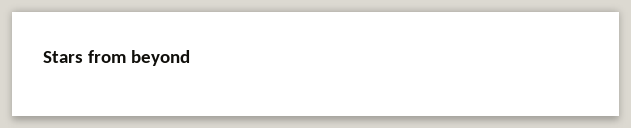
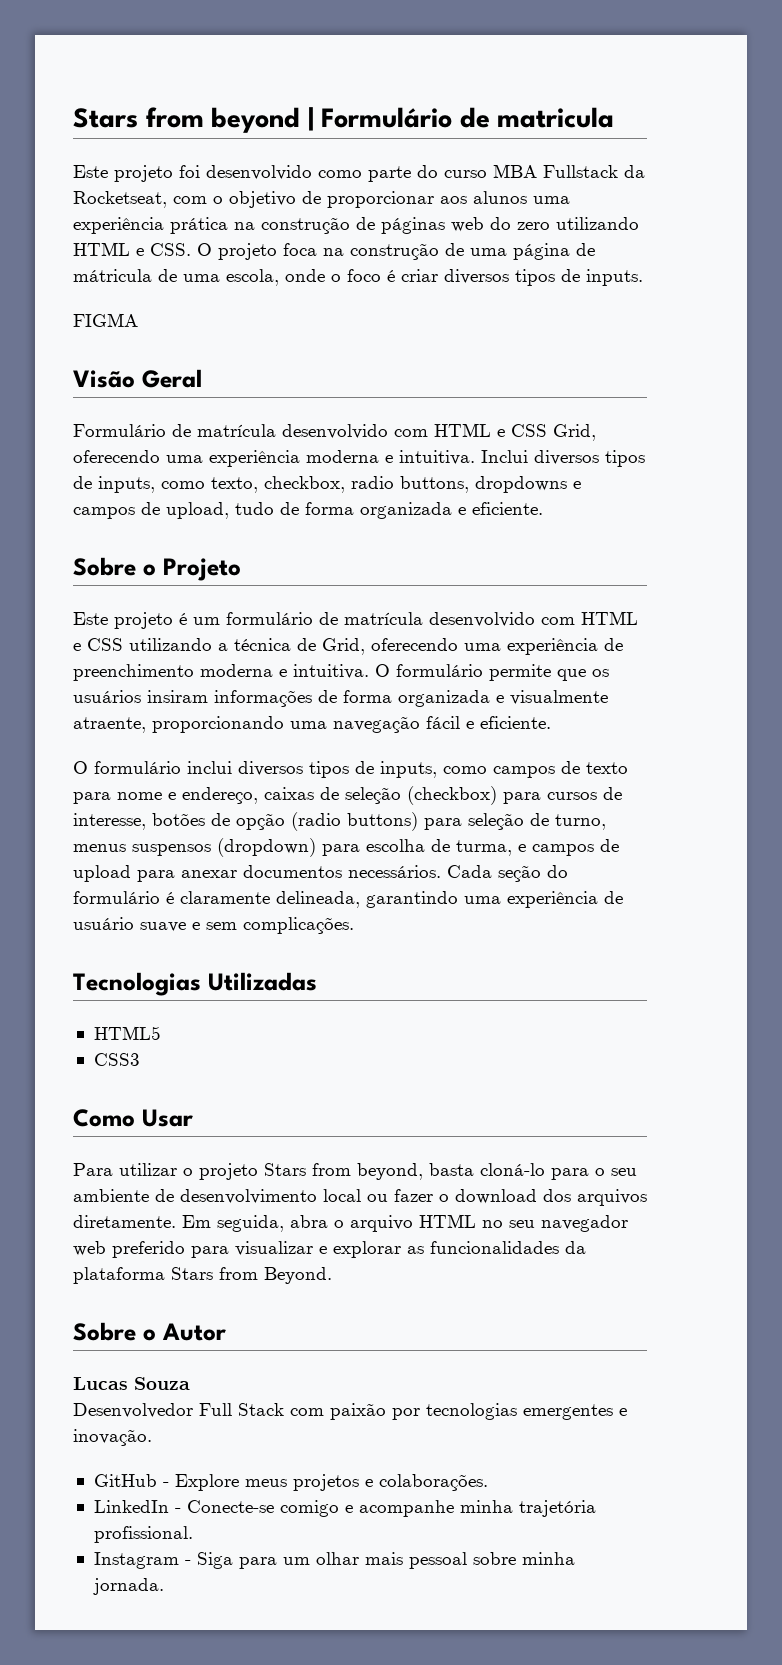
- Stars from beyond
+ Stars from beyond | Formulário de matricula
+ Este projeto foi desenvolvido como parte do curso MBA Fullstack da Rocketseat, com o objetivo de proporcionar aos alunos uma experiência prática na construção de páginas web do zero utilizando HTML e CSS. O projeto foca na construção de uma página de mátricula de uma escola, onde o foco é criar diversos tipos de inputs.
+ FIGMA
+ Visão Geral
+ Formulário de matrícula desenvolvido com HTML e CSS Grid, oferecendo uma experiência moderna e intuitiva. Inclui diversos tipos de inputs, como texto, checkbox, radio buttons, dropdowns e campos de upload, tudo de forma organizada e eficiente.
+ Sobre o Projeto
+ Este projeto é um formulário de matrícula desenvolvido com HTML e CSS utilizando a técnica de Grid, oferecendo uma experiência de preenchimento moderna e intuitiva. O formulário permite que os usuários insiram informações de forma organizada e visualmente atraente, proporcionando uma navegação fácil e eficiente.
+ O formulário inclui diversos tipos de inputs, como campos de texto para nome e endereço, caixas de seleção (checkbox) para cursos de interesse, botões de opção (radio buttons) para seleção de turno, menus suspensos (dropdown) para escolha de turma, e campos de upload para anexar documentos necessários. Cada seção do formulário é claramente delineada, garantindo uma experiência de usuário suave e sem complicações.
+ Tecnologias Utilizadas
+ HTML5
+ CSS3
+ Como Usar
+ Para utilizar o projeto Stars from beyond, basta cloná-lo para o seu ambiente de desenvolvimento local ou fazer o download dos arquivos diretamente. Em seguida, abra o arquivo HTML no seu navegador web preferido para visualizar e explorar as funcionalidades da plataforma Stars from Beyond.
+ Sobre o Autor
+ Lucas Souza
+ Desenvolvedor Full Stack com paixão por tecnologias emergentes e inovação.
+ GitHub - Explore meus projetos e colaborações.
+ LinkedIn - Conecte-se comigo e acompanhe minha trajetória profissional.
+ Instagram - Siga para um olhar mais pessoal sobre minha jornada.

